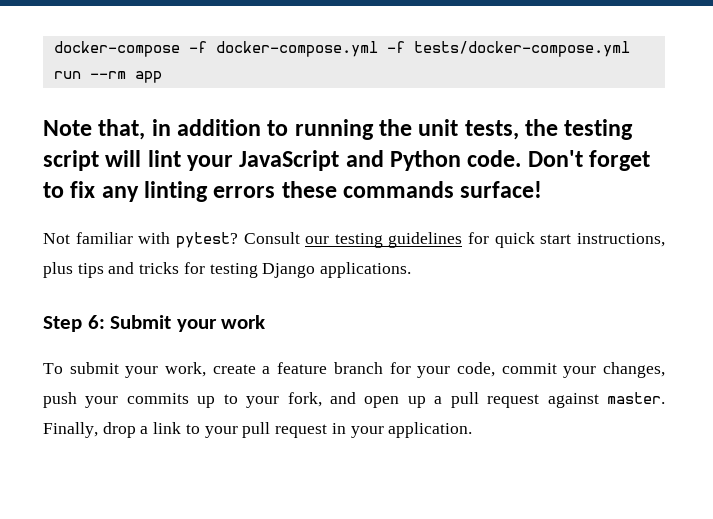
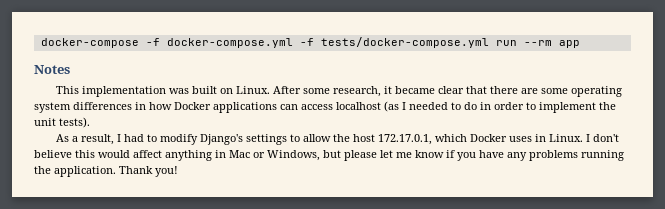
- Note that, in addition to running the unit tests, the testing script will lint your JavaScript and Python code. Don't forget to fix any linting errors these commands surface!
- Not familiar with pytest? Consult our testing guidelines for quick start instructions, plus tips and tricks for testing Django applications.
- Step 6: Submit your work
- To submit your work, create a feature branch for your code, commit your changes, push your commits up to your fork, and open up a pull request against master. Finally, drop a link to your pull request in your application.
+ Notes
+ This implementation was built on Linux. After some research, it became clear that there are some operating system differences in how Docker applications can access localhost (as I needed to do in order to implement the unit tests).
+ As a result, I had to modify Django's settings to allow the host 172.17.0.1, which Docker uses in Linux. I don't believe this would affect anything in Mac or Windows, but please let me know if you have any problems running the application. Thank you!

